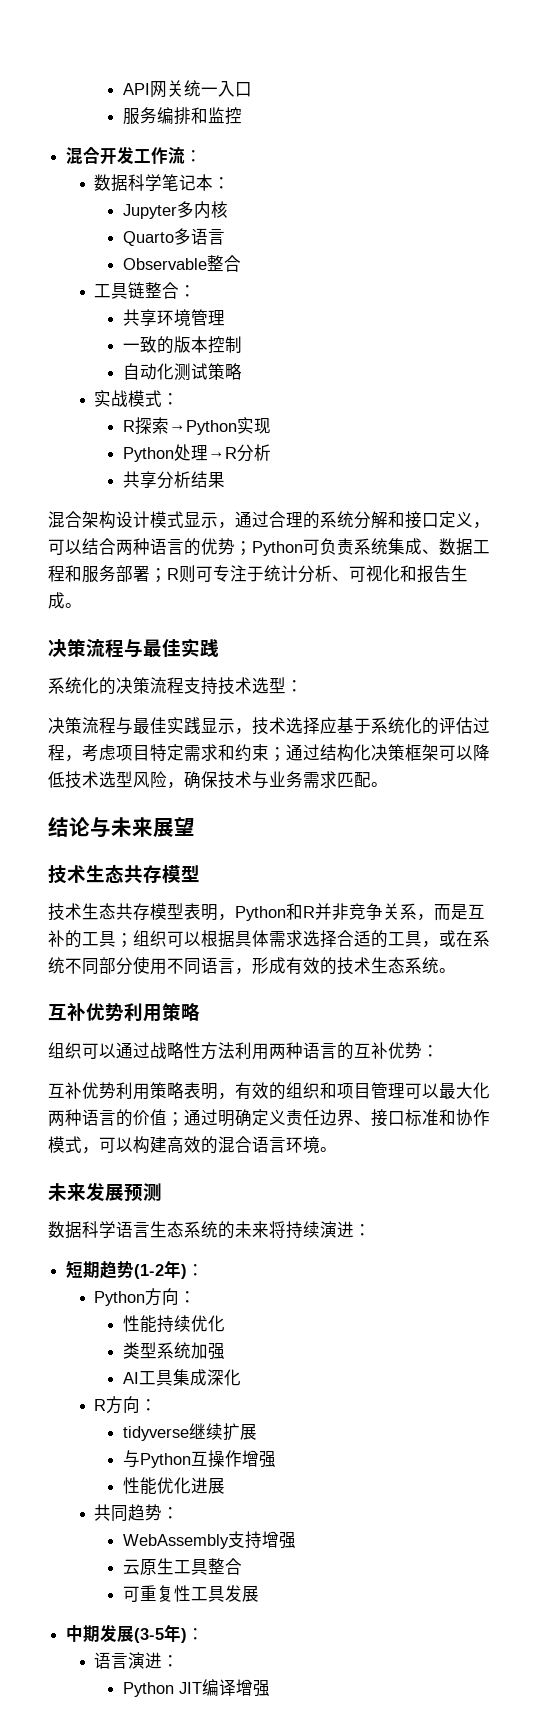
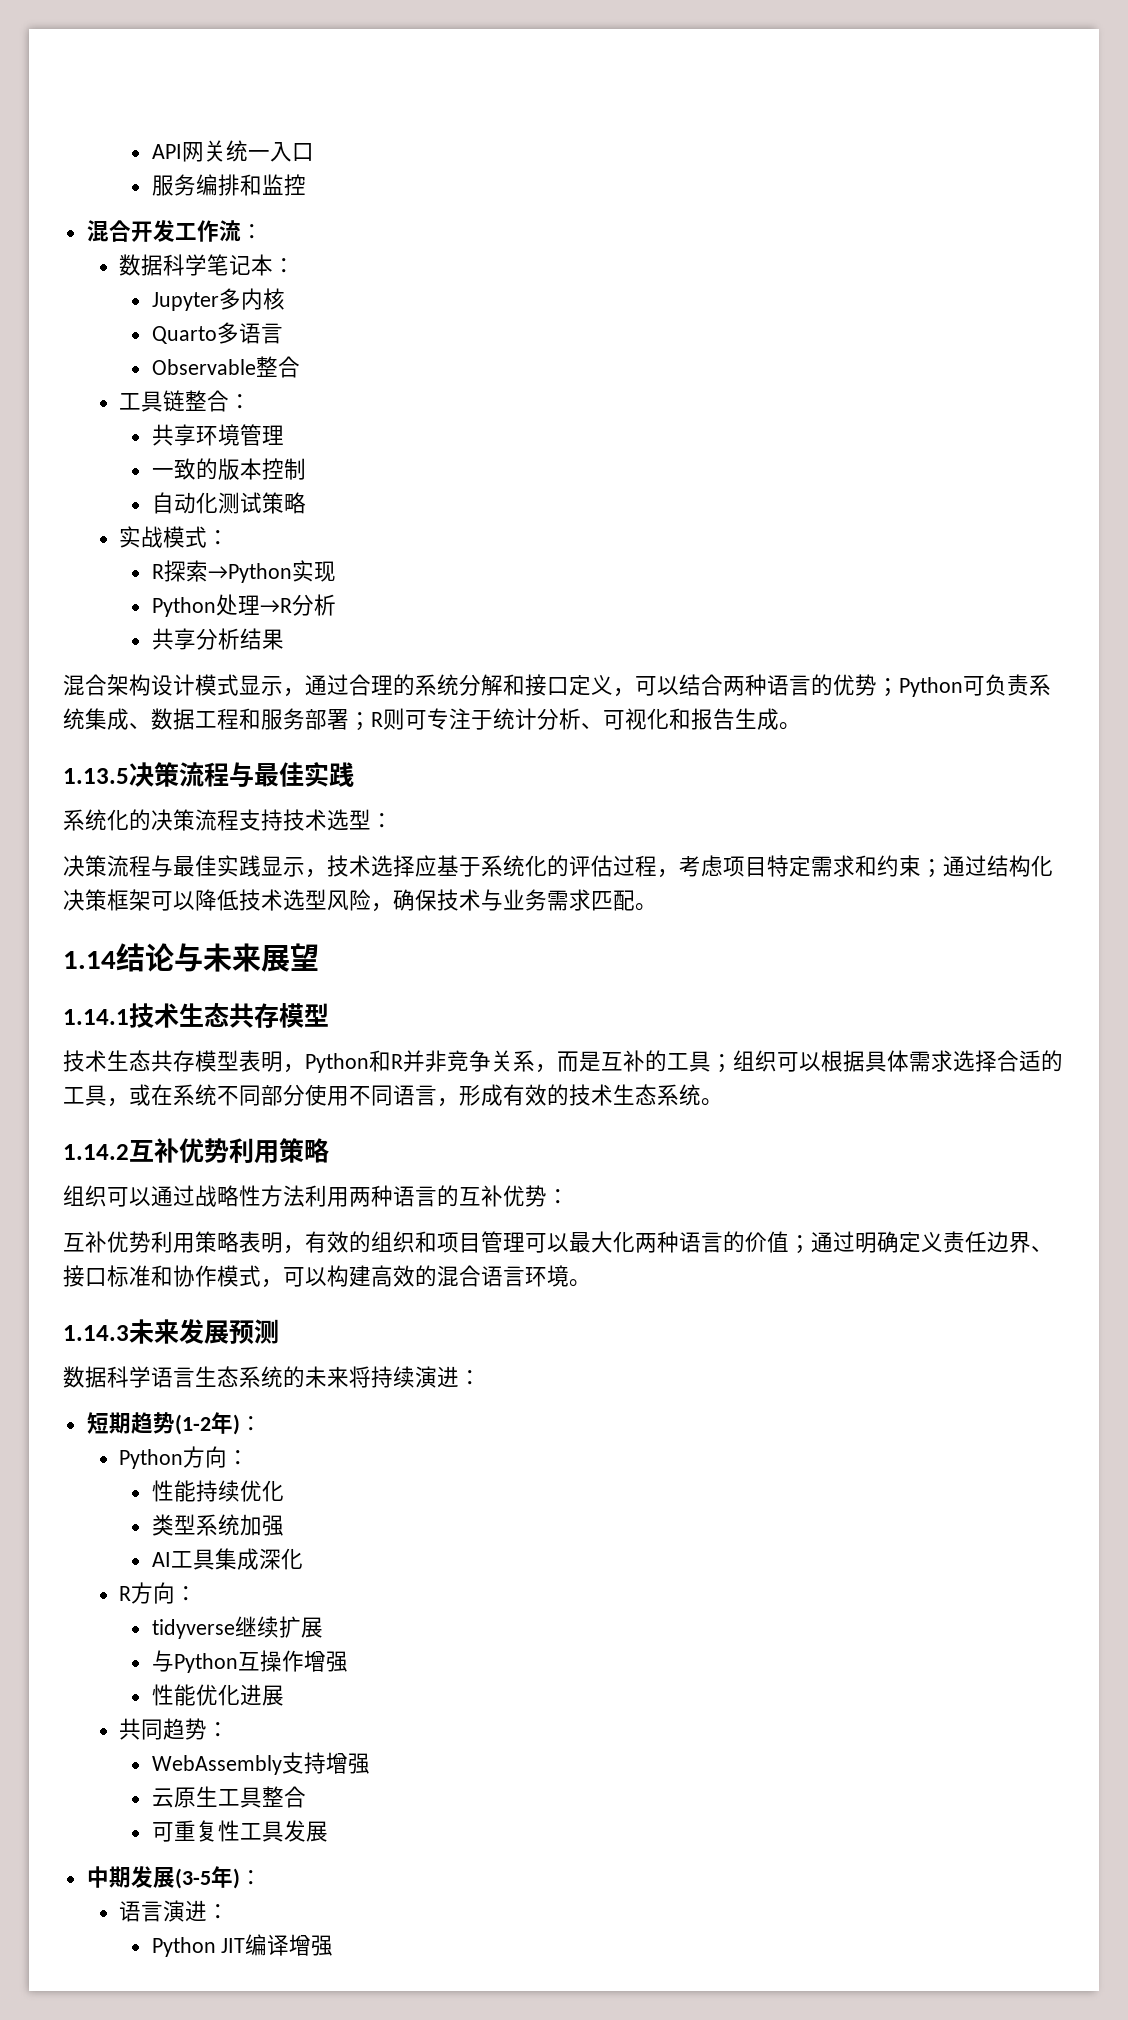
  混合架构设计模式显示，通过合理的系统分解和接口定义，可以结合两种语言的优势；Python可负责系统集成、数据工程和服务部署；R则可专注于统计分析、可视化和报告生成。
- 决策流程与最佳实践
+ 1.13.5决策流程与最佳实践
- 结论与未来展望
- 技术生态共存模型
+ 1.14结论与未来展望
+ 1.14.1技术生态共存模型
  技术生态共存模型表明，Python和R并非竞争关系，而是互补的工具；组织可以根据具体需求选择合适的工具，或在系统不同部分使用不同语言，形成有效的技术生态系统。
- 互补优势利用策略
+ 1.14.2互补优势利用策略
- 未来发展预测
+ 1.14.3未来发展预测

